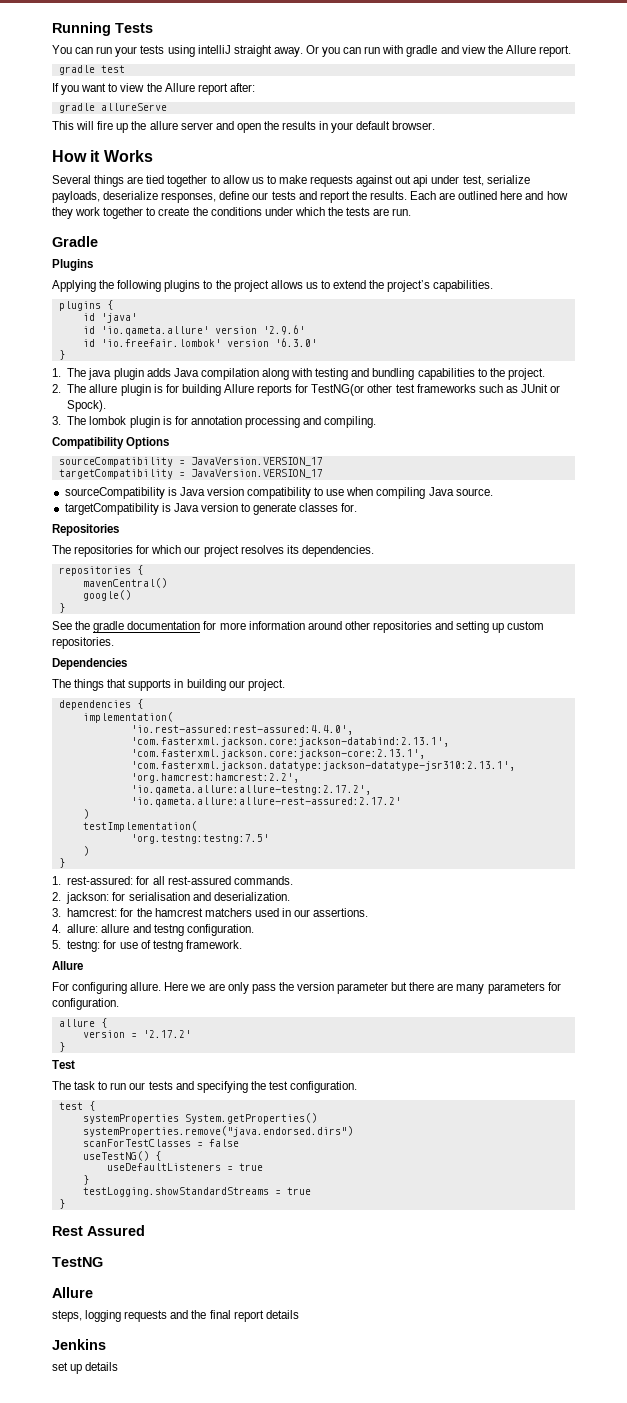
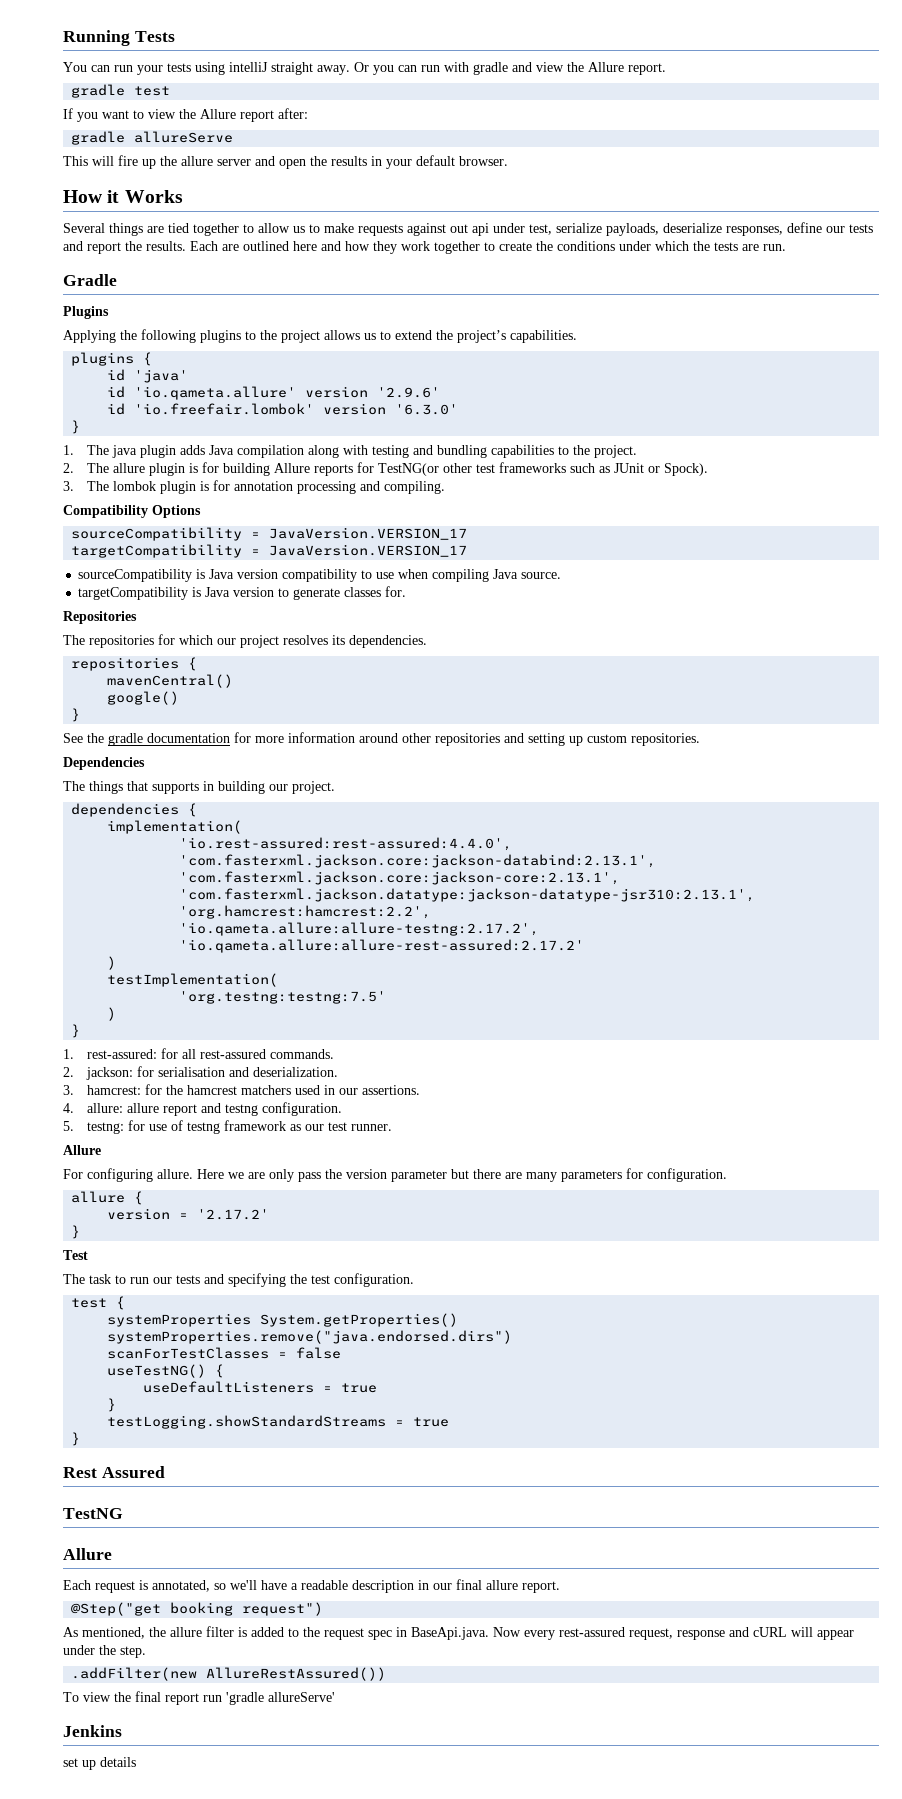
- 4. allure: allure and testng configuration.
+ 4. allure: allure report and testng configuration.
- 5. testng: for use of testng framework.
+ 5. testng: for use of testng framework as our test runner.
- steps, logging requests and the final report details
+ Each request is annotated, so we'll have a readable description in our final allure report.
+ @Step("get booking request")
+ As mentioned, the allure filter is added to the request spec in BaseApi.java. Now every rest-assured request, response and cURL will appear under the step.
+ .addFilter(new AllureRestAssured())
+ To view the final report run 'gradle allureServe'

